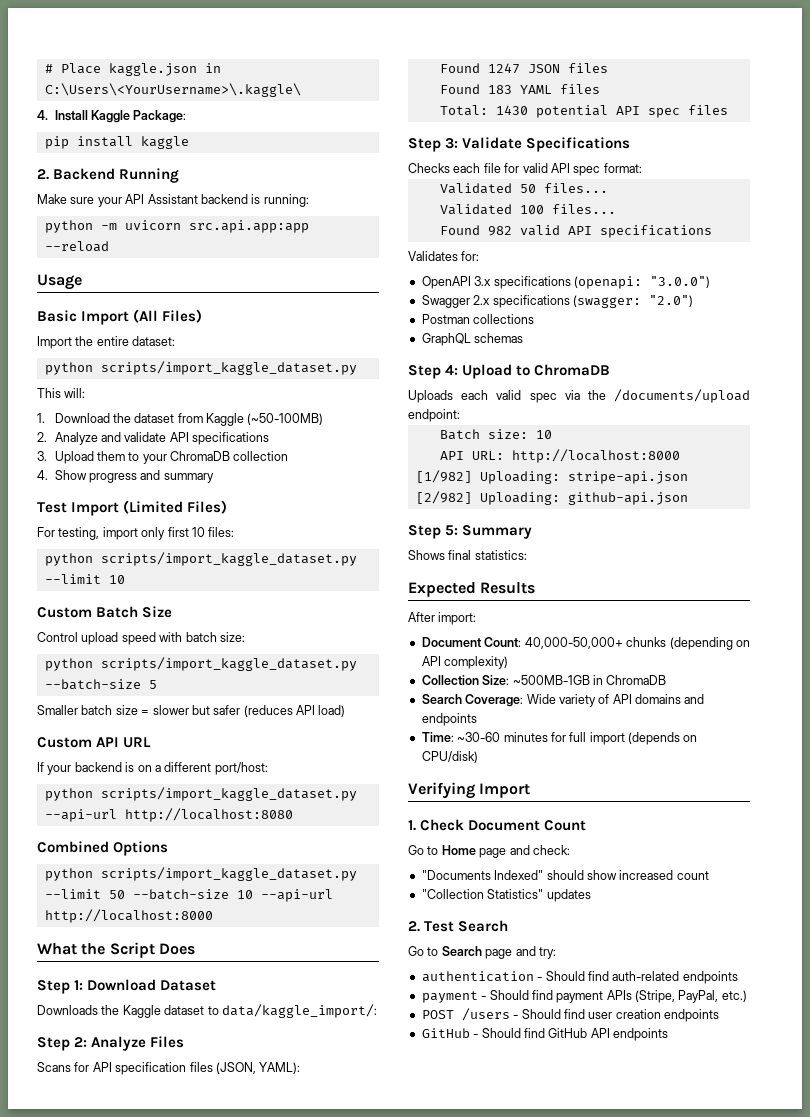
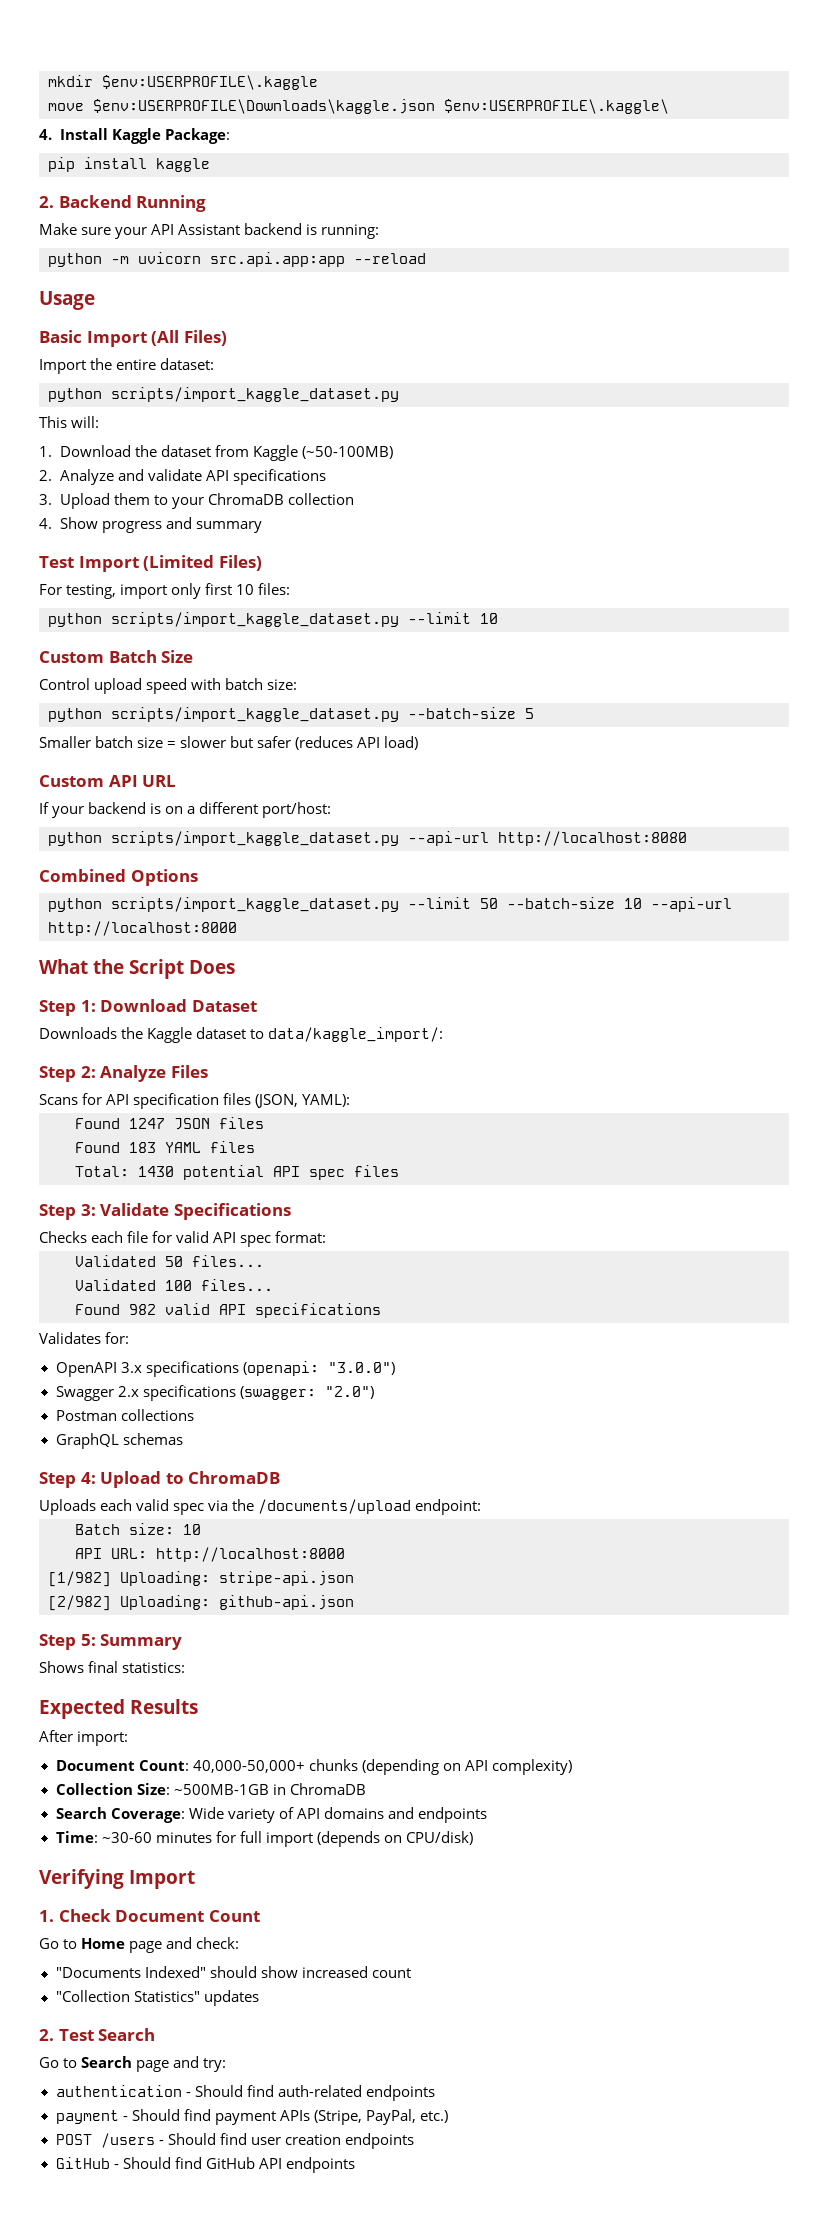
- # Place kaggle.json in C:\Users\<YourUsername>\.kaggle\
+ mkdir $env:USERPROFILE\.kaggle
+ move $env:USERPROFILE\Downloads\kaggle.json $env:USERPROFILE\.kaggle\

